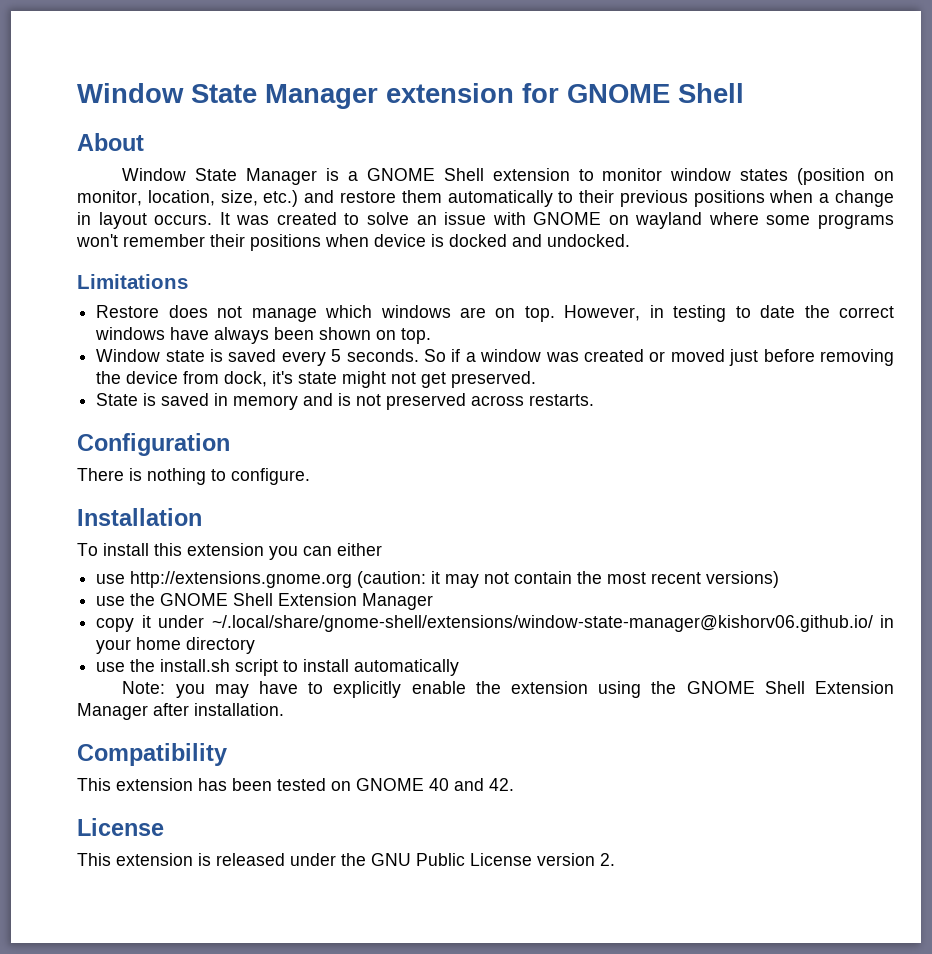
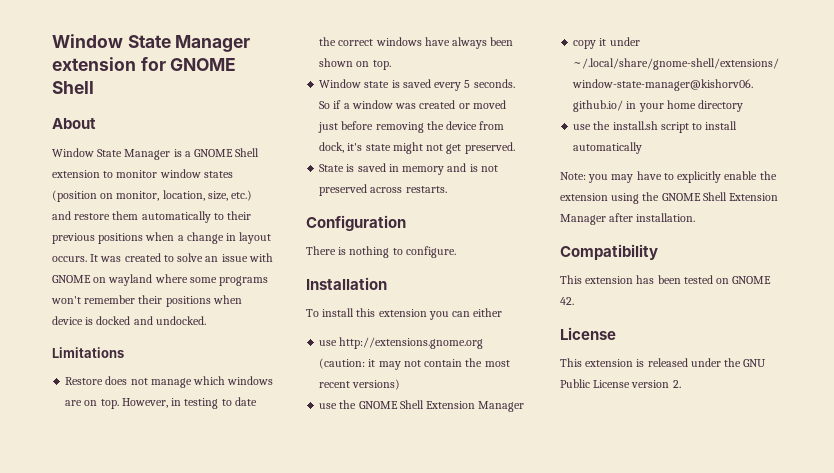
- This extension has been tested on GNOME 40 and 42.
+ This extension has been tested on GNOME 42.

